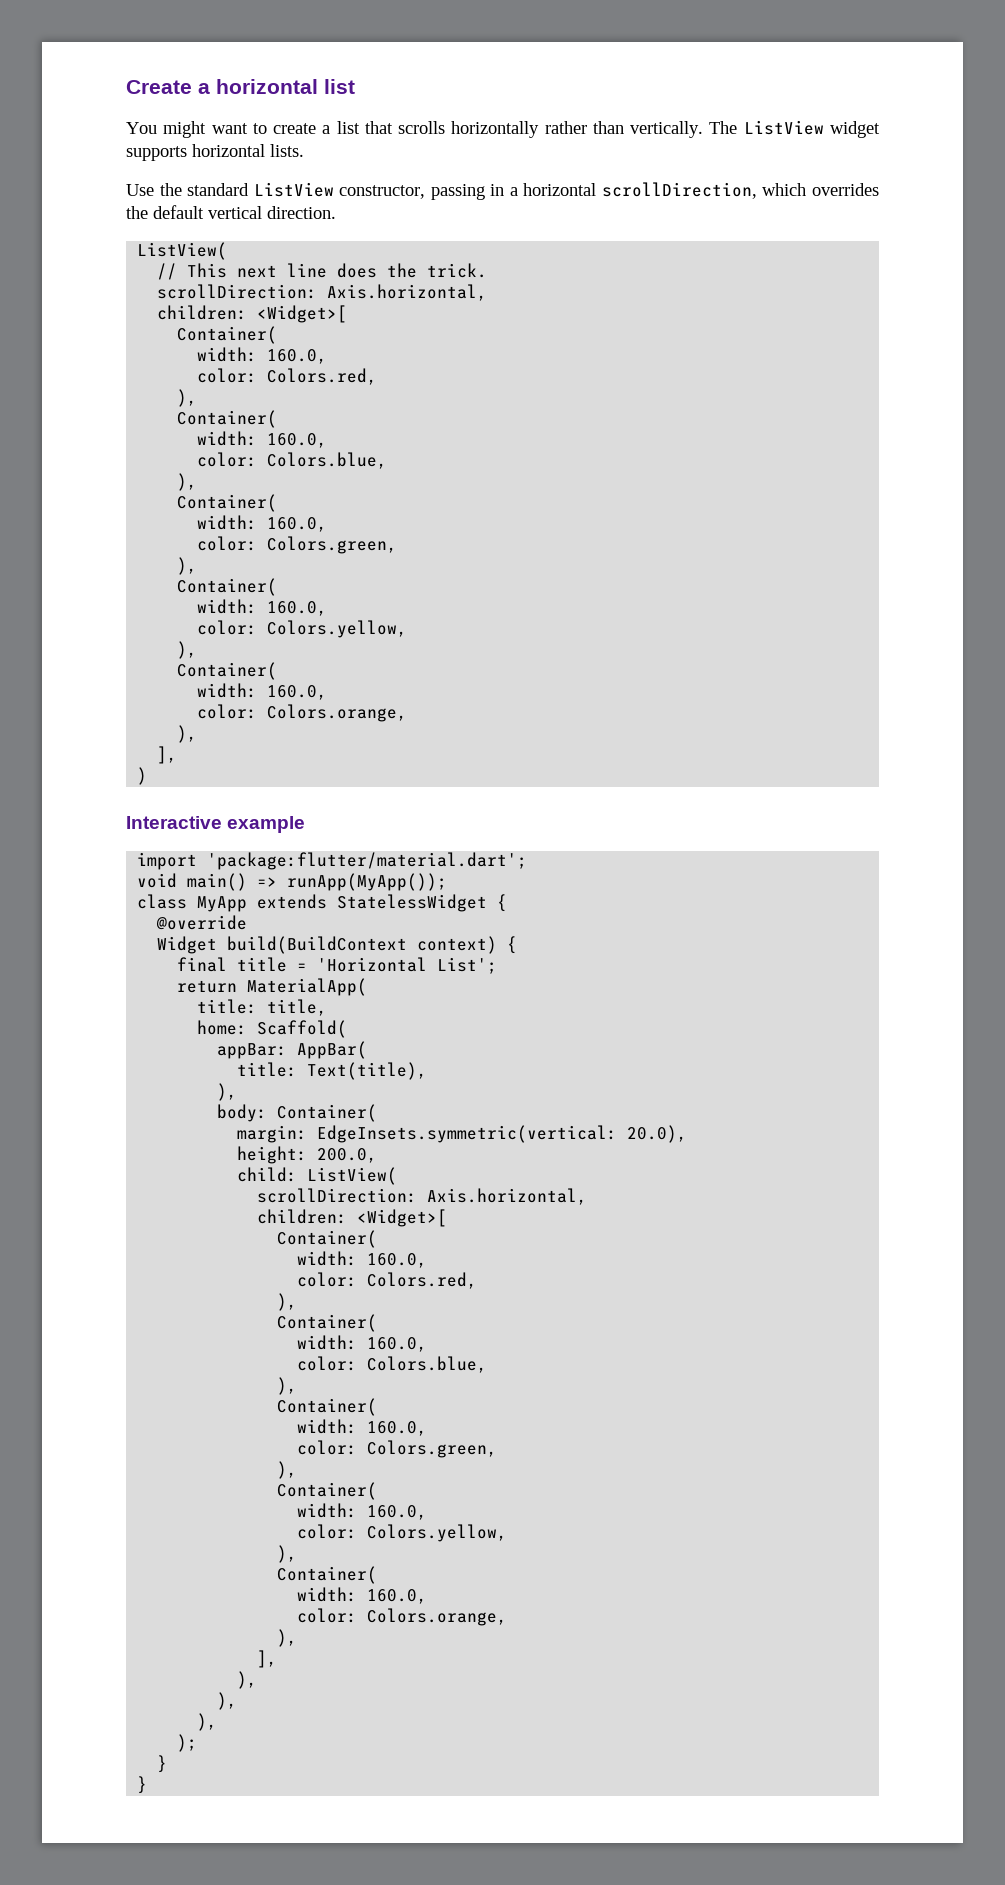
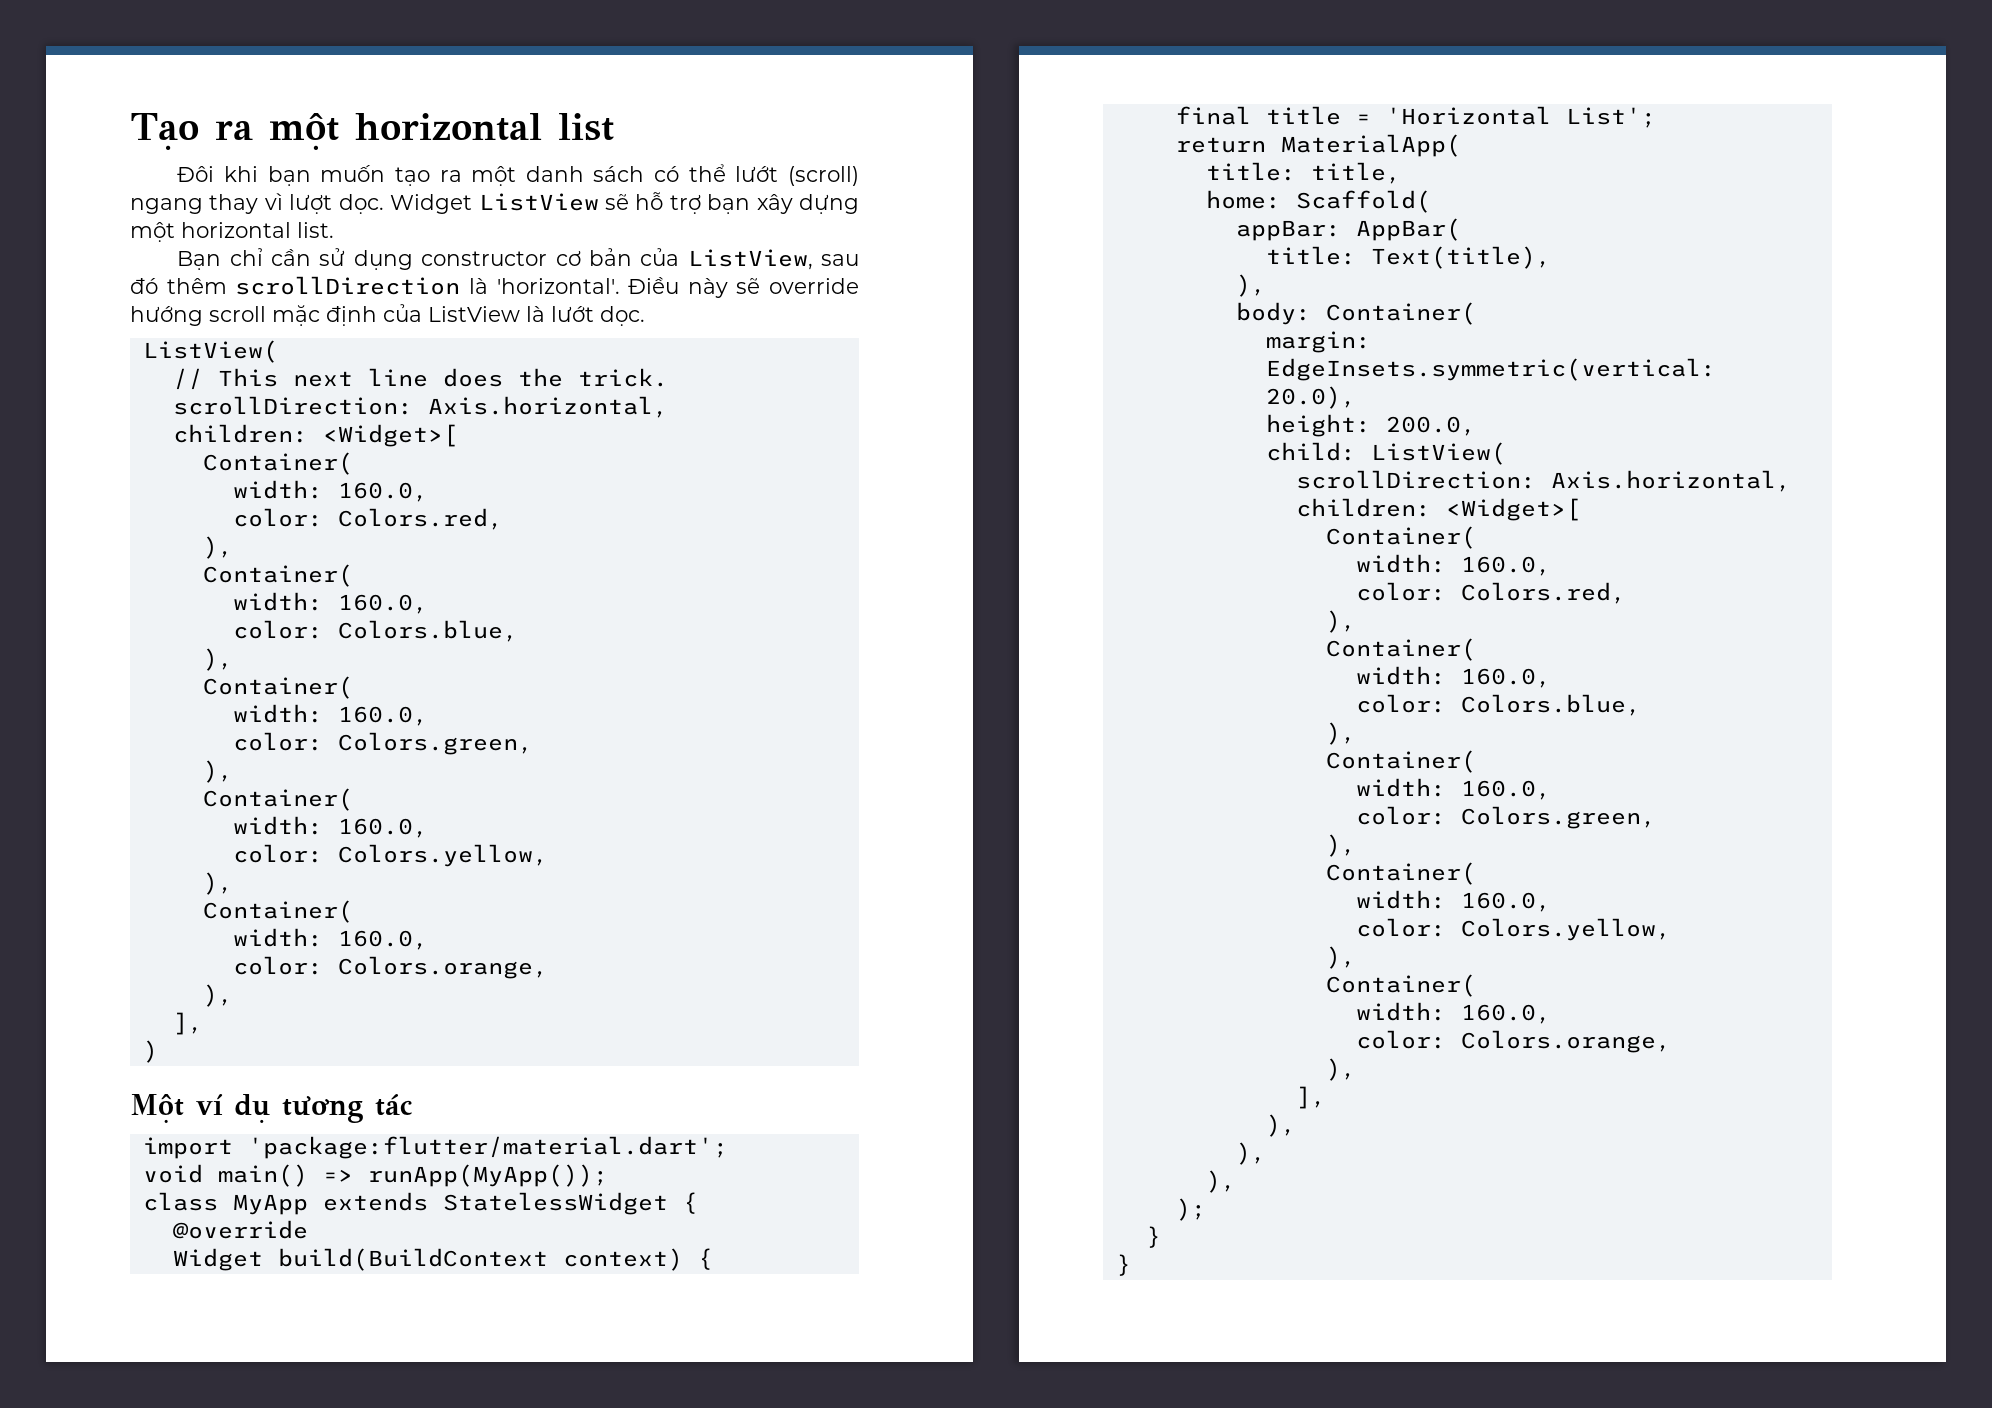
- Create a horizontal list
+ Tạo ra một horizontal list
- You might want to create a list that scrolls horizontally rather than vertically. The ListView widget supports horizontal lists.
- Use the standard ListView constructor, passing in a horizontal scrollDirection, which overrides the default vertical direction.
+ Đôi khi bạn muốn tạo ra một danh sách có thể lướt (scroll) ngang thay vì lượt dọc. Widget ListView sẽ hỗ trợ bạn xây dựng một horizontal list.
+ Bạn chỉ cần sử dụng constructor cơ bản của ListView, sau đó thêm scrollDirection là 'horizontal'. Điều này sẽ override hướng scroll mặc định của ListView là lướt dọc.
- Interactive example
+ Một ví dụ tương tác

